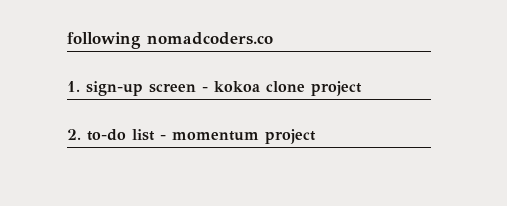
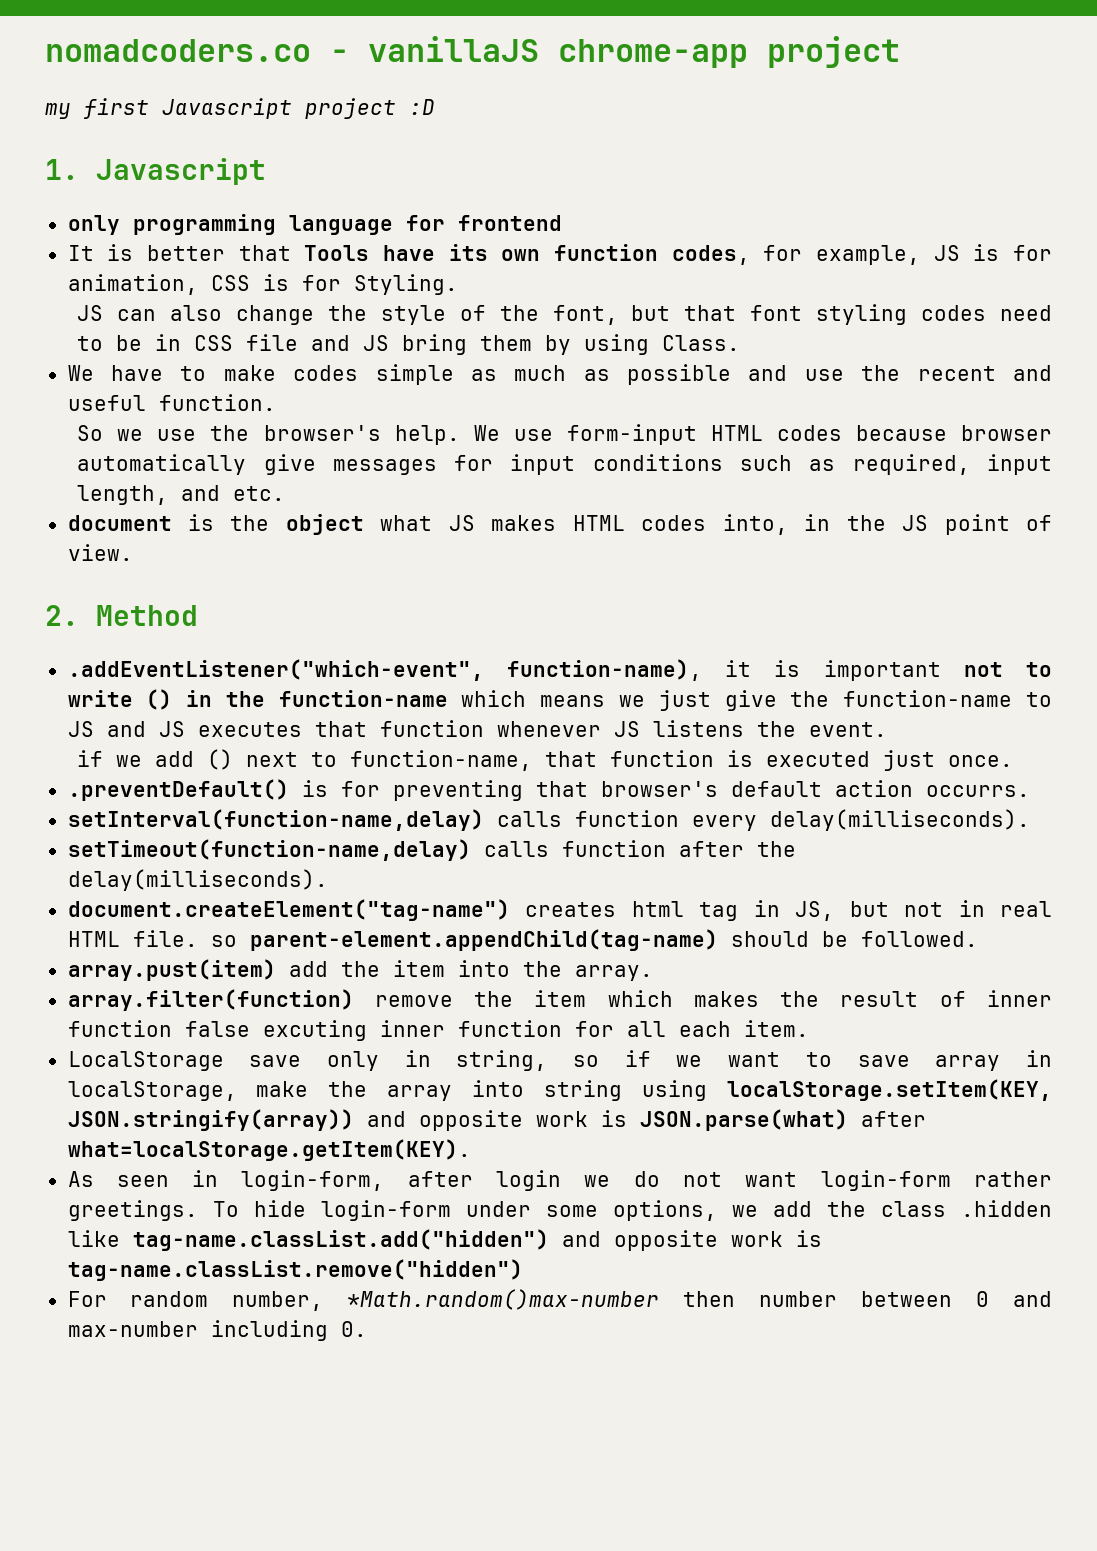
- following nomadcoders.co
- 1. sign-up screen - kokoa clone project
- 2. to-do list - momentum project
+ nomadcoders.co - vanillaJS chrome-app project
+ my first Javascript project :D
+ 1. Javascript
+ only programming language for frontend
+ It is better that Tools have its own function codes, for example, JS is for animation, CSS is for Styling.
+ JS can also change the style of the font, but that font styling codes need to be in CSS file and JS bring them by using Class.
+ We have to make codes simple as much as possible and use the recent and useful function.
+ So we use the browser's help. We use form-input HTML codes because browser automatically give messages for input conditions such as required, input length, and etc.
+ document is the object what JS makes HTML codes into, in the JS point of view.
+ 2. Method
+ .addEventListener("which-event", function-name), it is important not to write () in the function-name which means we just give the function-name to JS and JS executes that function whenever JS listens the event.
+ if we add () next to function-name, that function is executed just once.
+ .preventDefault() is for preventing that browser's default action occurrs.
+ setInterval(function-name,delay) calls function every delay(milliseconds).
+ setTimeout(function-name,delay) calls function after the delay(milliseconds).
+ document.createElement("tag-name") creates html tag in JS, but not in real HTML file. so parent-element.appendChild(tag-name) should be followed.
+ array.pust(item) add the item into the array.
+ array.filter(function) remove the item which makes the result of inner function false excuting inner function for all each item.
+ LocalStorage save only in string, so if we want to save array in localStorage, make the array into string using localStorage.setItem(KEY, JSON.stringify(array)) and opposite work is JSON.parse(what) after what=localStorage.getItem(KEY).
+ As seen in login-form, after login we do not want login-form rather greetings. To hide login-form under some options, we add the class .hidden like tag-name.classList.add("hidden") and opposite work is tag-name.classList.remove("hidden")
+ For random number, *Math.random()max-number then number between 0 and max-number including 0.

